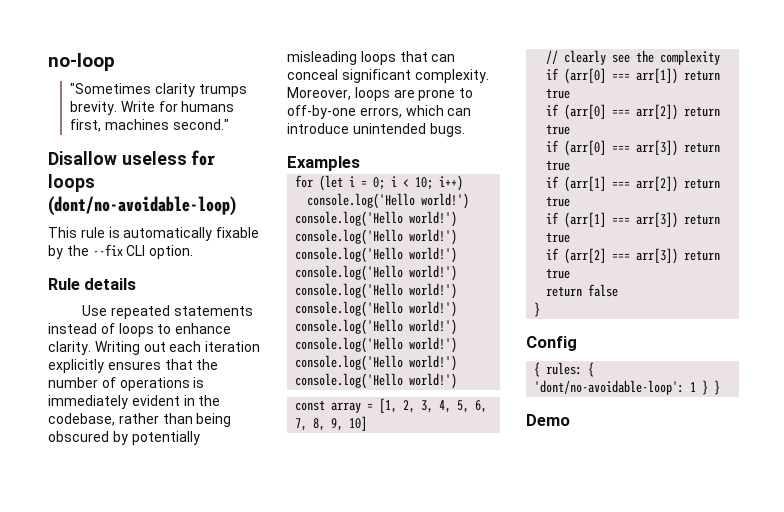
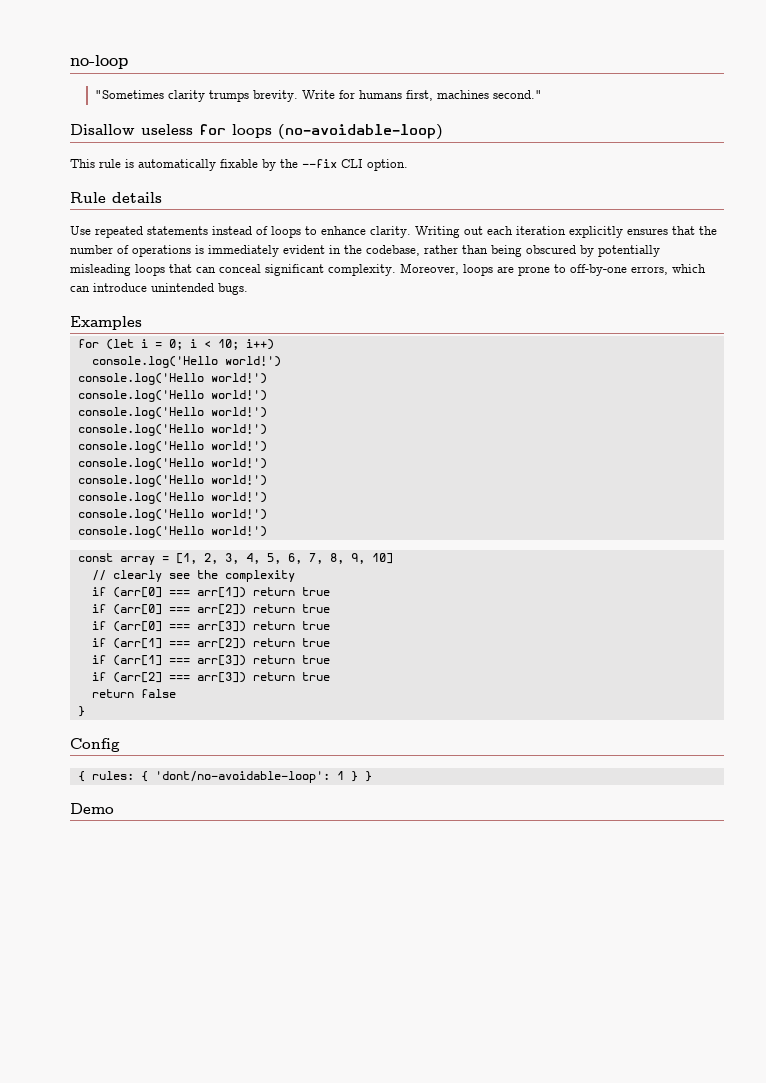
- Disallow useless for loops (dont/no-avoidable-loop)
+ Disallow useless for loops (no-avoidable-loop)

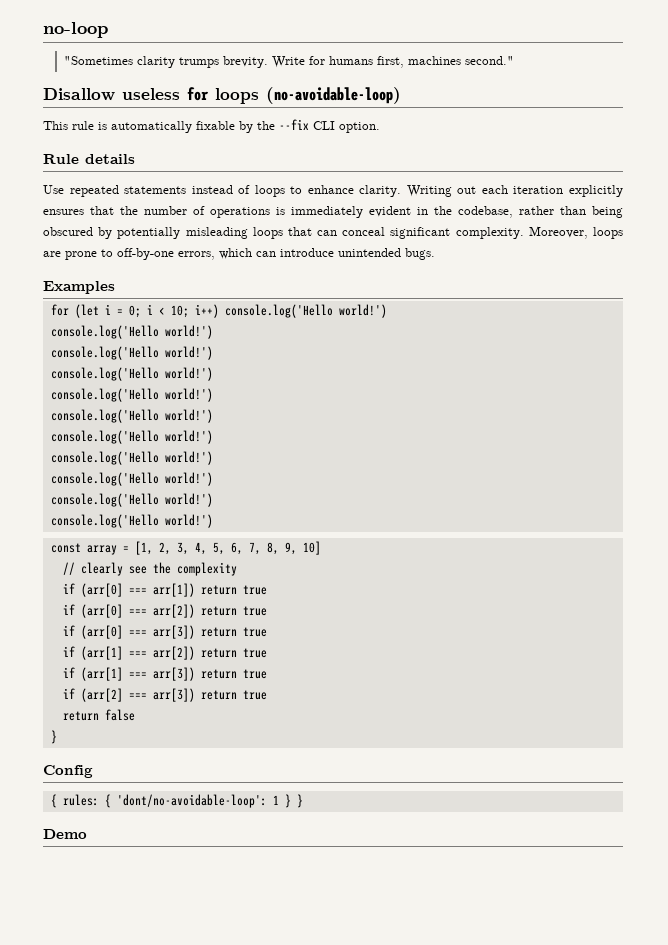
- for (let i = 0; i < 10; i++)
- console.log('Hello world!')
+ for (let i = 0; i < 10; i++) console.log('Hello world!')

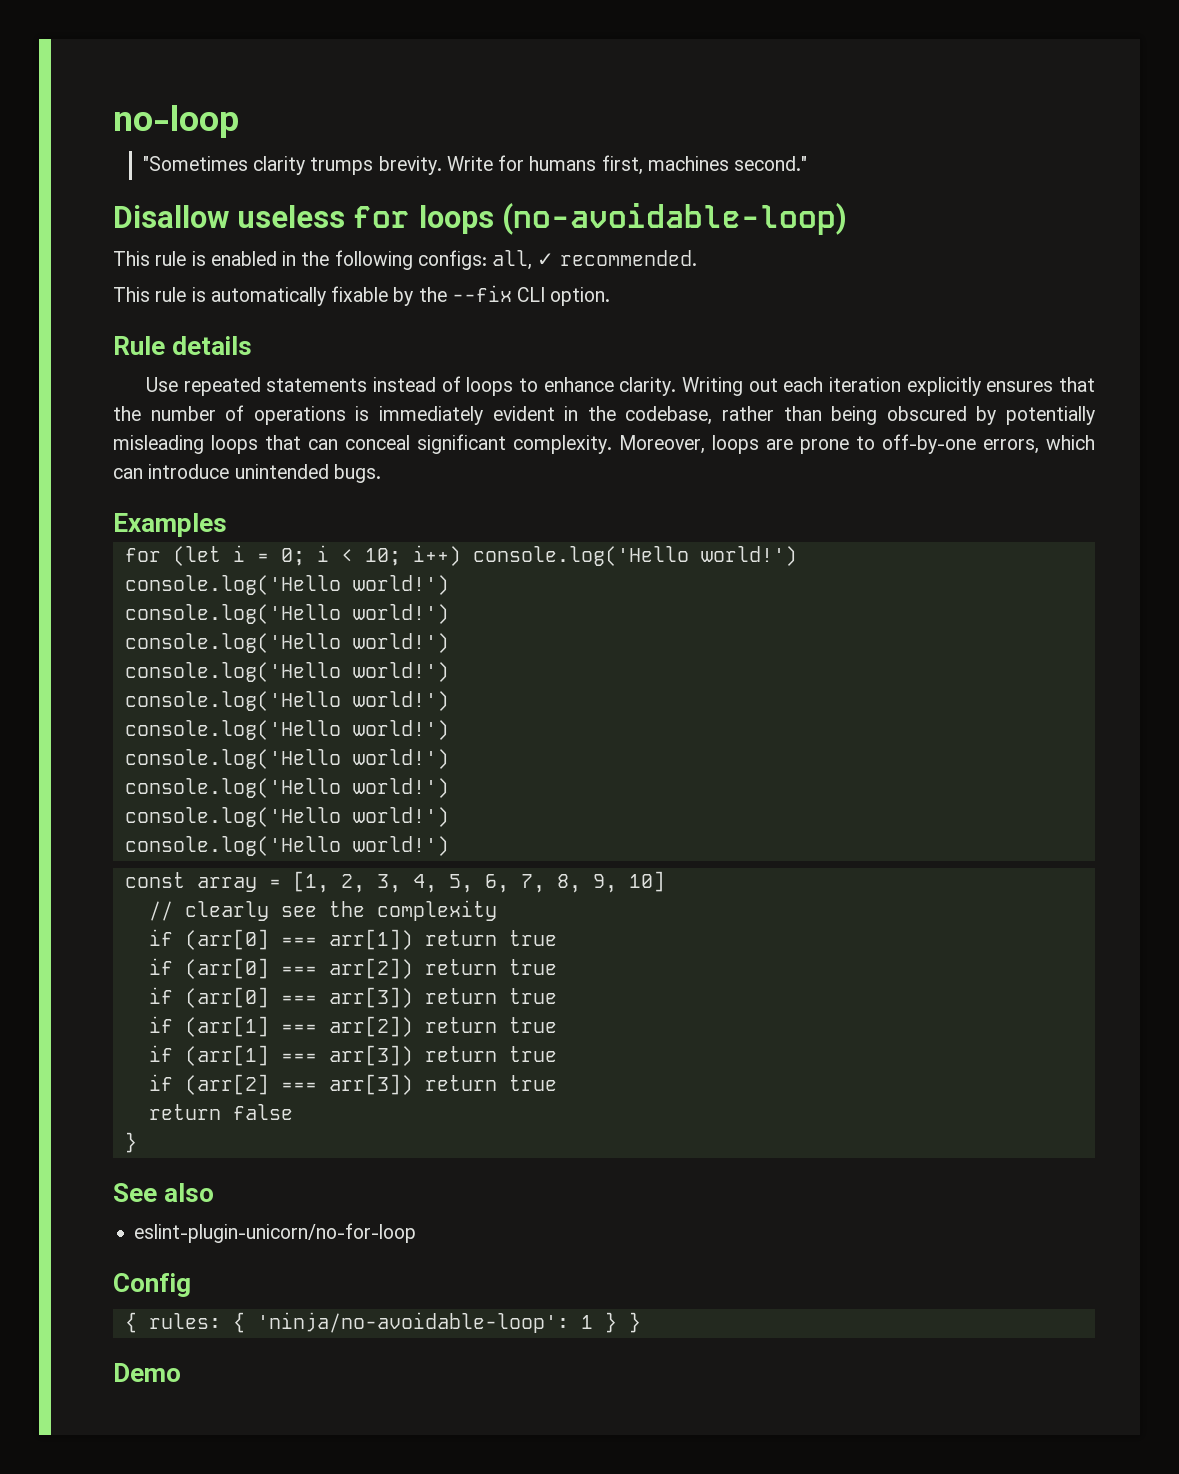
+ This rule is enabled in the following configs: all, ✓ recommended.
+ See also
+ eslint-plugin-unicorn/no-for-loop
- { rules: { 'dont/no-avoidable-loop': 1 } }
+ { rules: { 'ninja/no-avoidable-loop': 1 } }

